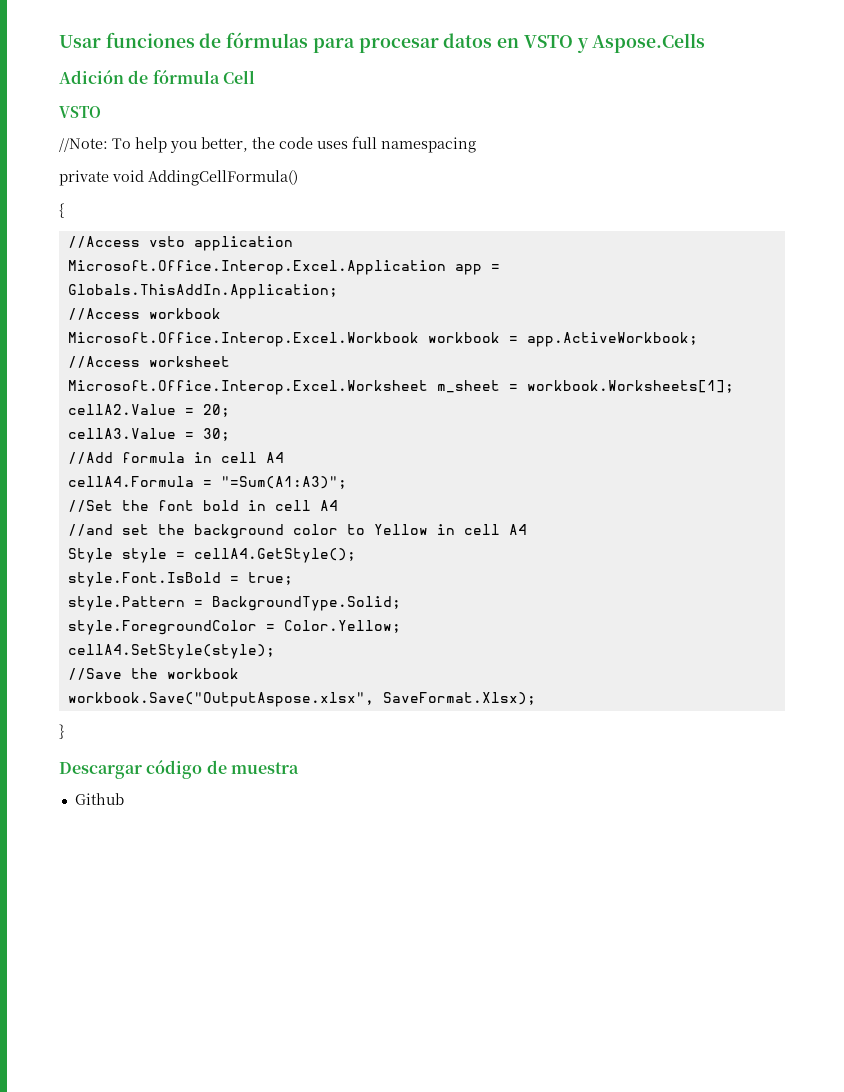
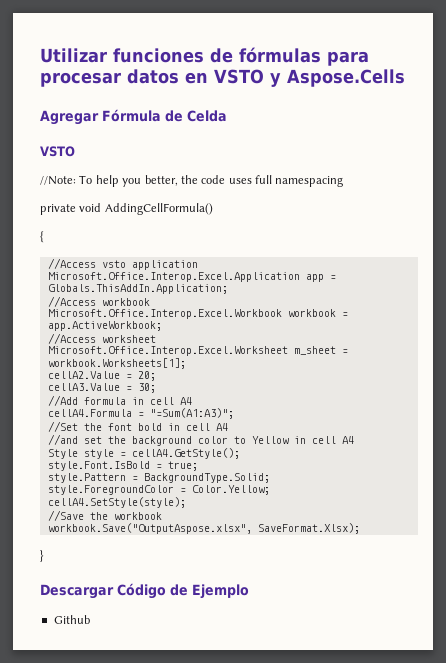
- Usar funciones de fórmulas para procesar datos en VSTO y Aspose.Cells
+ Utilizar funciones de fórmulas para procesar datos en VSTO y Aspose.Cells
- Adición de fórmula Cell
+ Agregar Fórmula de Celda
- Descargar código de muestra
+ Descargar Código de Ejemplo

